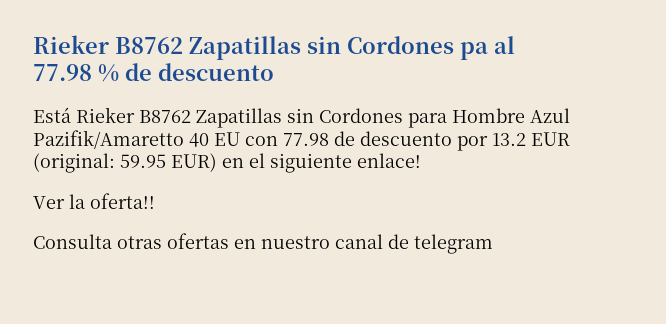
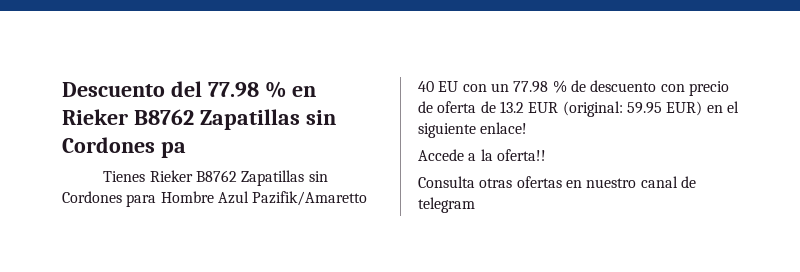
- Rieker B8762 Zapatillas sin Cordones pa al 77.98 % de descuento
- Está Rieker B8762 Zapatillas sin Cordones para Hombre Azul Pazifik/Amaretto 40 EU con 77.98 de descuento por 13.2 EUR (original: 59.95 EUR) en el siguiente enlace!
+ Descuento del 77.98 % en Rieker B8762 Zapatillas sin Cordones pa
+ Tienes Rieker B8762 Zapatillas sin Cordones para Hombre Azul Pazifik/Amaretto 40 EU con un 77.98 % de descuento con precio de oferta de 13.2 EUR (original: 59.95 EUR) en el siguiente enlace!
- Ver la oferta!!
+ Accede a la oferta!!

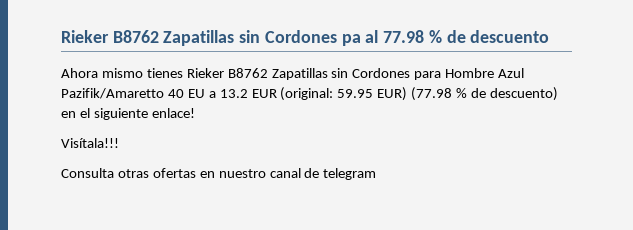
- Descuento del 77.98 % en Rieker B8762 Zapatillas sin Cordones pa
- Tienes Rieker B8762 Zapatillas sin Cordones para Hombre Azul Pazifik/Amaretto 40 EU con un 77.98 % de descuento con precio de oferta de 13.2 EUR (original: 59.95 EUR) en el siguiente enlace!
+ Rieker B8762 Zapatillas sin Cordones pa al 77.98 % de descuento
+ Ahora mismo tienes Rieker B8762 Zapatillas sin Cordones para Hombre Azul Pazifik/Amaretto 40 EU a 13.2 EUR (original: 59.95 EUR) (77.98 % de descuento) en el siguiente enlace!
- Accede a la oferta!!
+ Visítala!!!

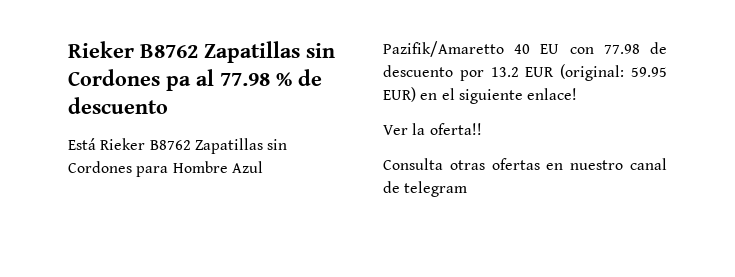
- Ahora mismo tienes Rieker B8762 Zapatillas sin Cordones para Hombre Azul Pazifik/Amaretto 40 EU a 13.2 EUR (original: 59.95 EUR) (77.98 % de descuento) en el siguiente enlace!
+ Está Rieker B8762 Zapatillas sin Cordones para Hombre Azul Pazifik/Amaretto 40 EU con 77.98 de descuento por 13.2 EUR (original: 59.95 EUR) en el siguiente enlace!
- Visítala!!!
+ Ver la oferta!!

